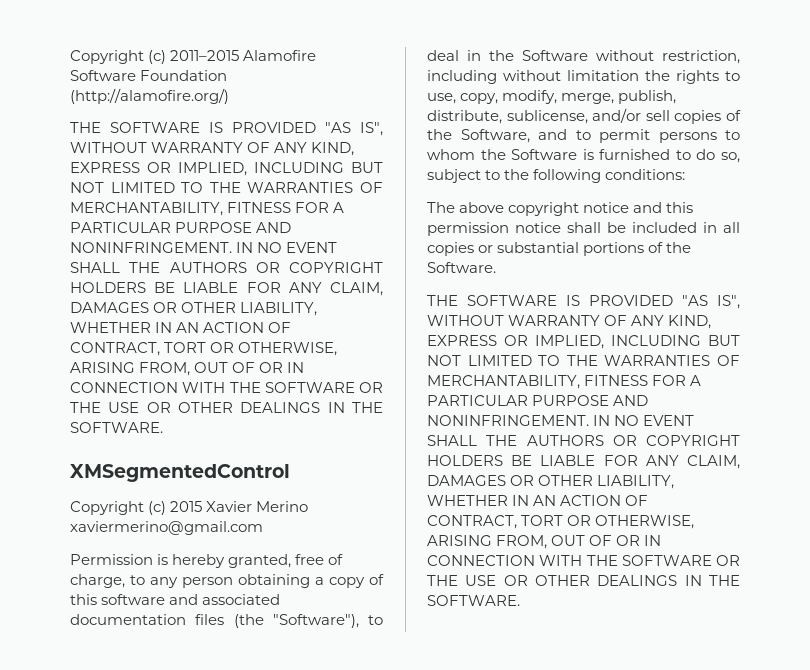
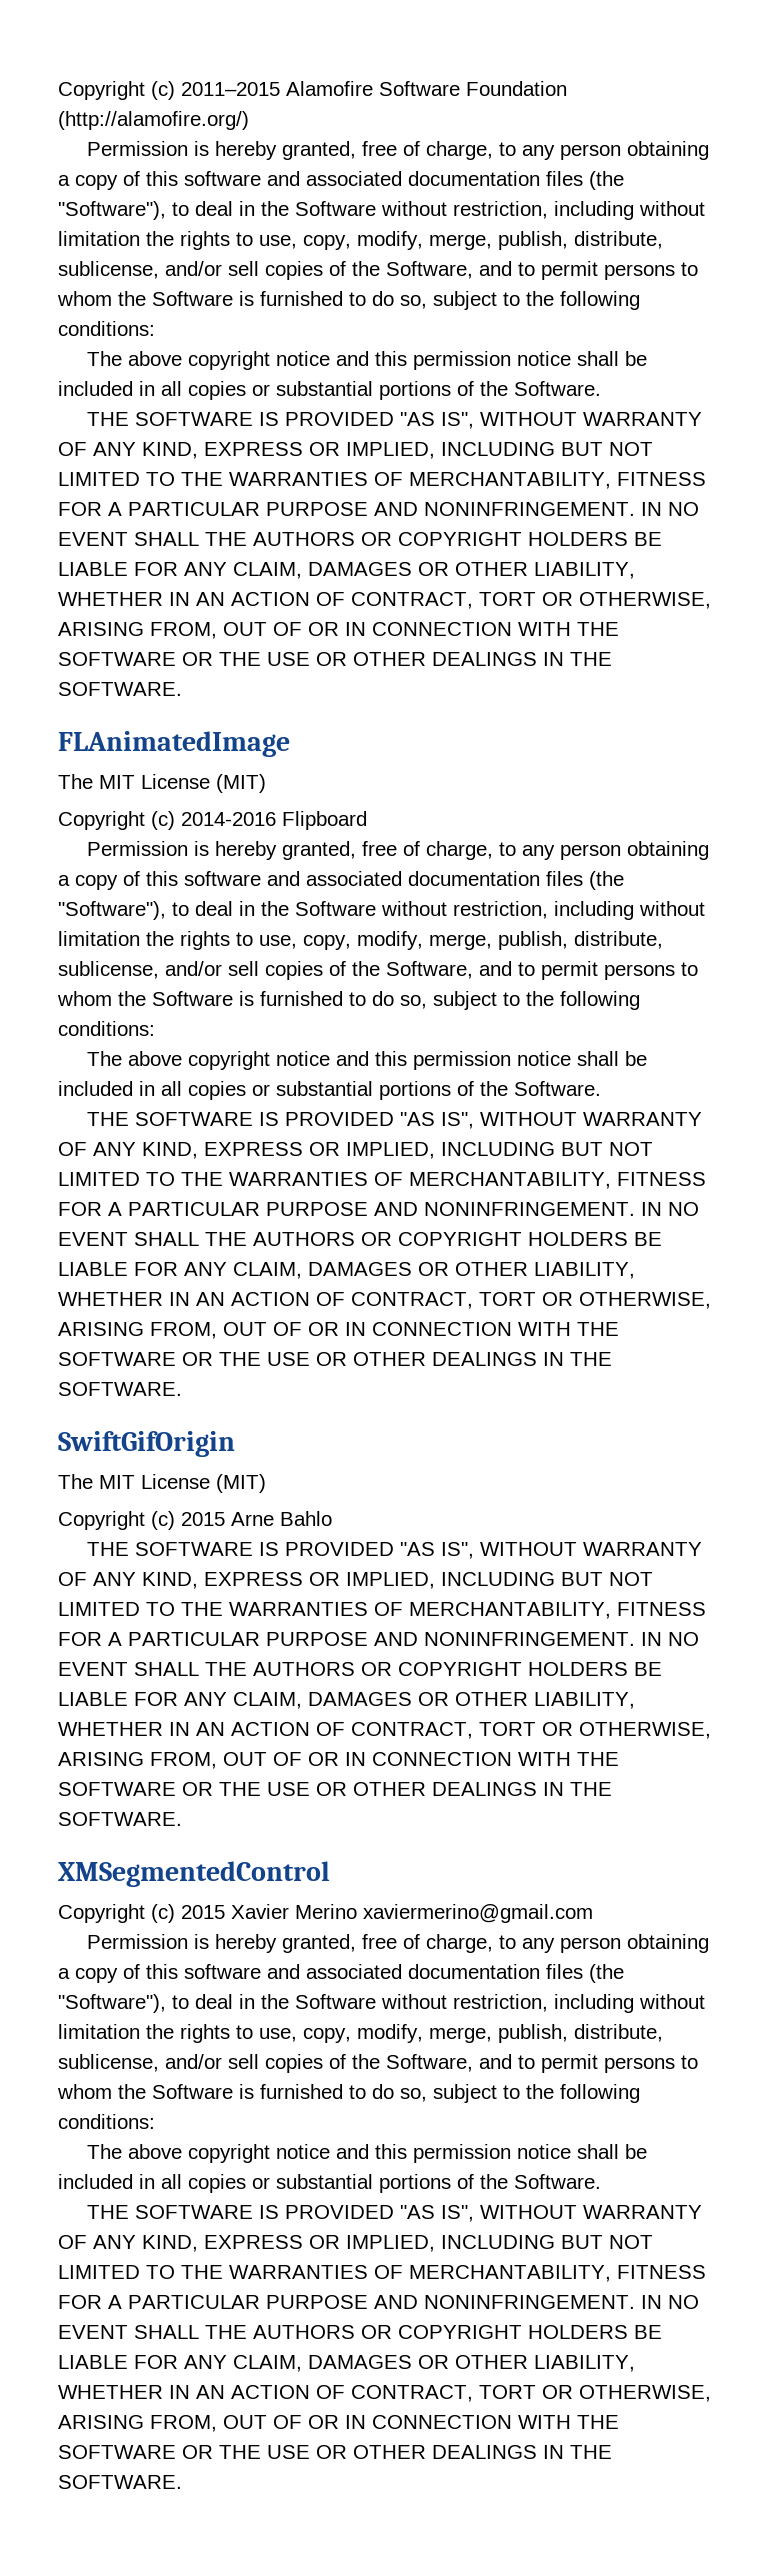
  Copyright (c) 2011–2015 Alamofire Software Foundation (http://alamofire.org/)
+ Permission is hereby granted, free of charge, to any person obtaining a copy of this software and associated documentation files (the "Software"), to deal in the Software without restriction, including without limitation the rights to use, copy, modify, merge, publish, distribute, sublicense, and/or sell copies of the Software, and to permit persons to whom the Software is furnished to do so, subject to the following conditions:
+ The above copyright notice and this permission notice shall be included in all copies or substantial portions of the Software.
+ THE SOFTWARE IS PROVIDED "AS IS", WITHOUT WARRANTY OF ANY KIND, EXPRESS OR IMPLIED, INCLUDING BUT NOT LIMITED TO THE WARRANTIES OF MERCHANTABILITY, FITNESS FOR A PARTICULAR PURPOSE AND NONINFRINGEMENT. IN NO EVENT SHALL THE AUTHORS OR COPYRIGHT HOLDERS BE LIABLE FOR ANY CLAIM, DAMAGES OR OTHER LIABILITY, WHETHER IN AN ACTION OF CONTRACT, TORT OR OTHERWISE, ARISING FROM, OUT OF OR IN CONNECTION WITH THE SOFTWARE OR THE USE OR OTHER DEALINGS IN THE SOFTWARE.
+ FLAnimatedImage
+ The MIT License (MIT)
+ Copyright (c) 2014-2016 Flipboard
+ Permission is hereby granted, free of charge, to any person obtaining a copy of this software and associated documentation files (the "Software"), to deal in the Software without restriction, including without limitation the rights to use, copy, modify, merge, publish, distribute, sublicense, and/or sell copies of the Software, and to permit persons to whom the Software is furnished to do so, subject to the following conditions:
+ The above copyright notice and this permission notice shall be included in all copies or substantial portions of the Software.
+ THE SOFTWARE IS PROVIDED "AS IS", WITHOUT WARRANTY OF ANY KIND, EXPRESS OR IMPLIED, INCLUDING BUT NOT LIMITED TO THE WARRANTIES OF MERCHANTABILITY, FITNESS FOR A PARTICULAR PURPOSE AND NONINFRINGEMENT. IN NO EVENT SHALL THE AUTHORS OR COPYRIGHT HOLDERS BE LIABLE FOR ANY CLAIM, DAMAGES OR OTHER LIABILITY, WHETHER IN AN ACTION OF CONTRACT, TORT OR OTHERWISE, ARISING FROM, OUT OF OR IN CONNECTION WITH THE SOFTWARE OR THE USE OR OTHER DEALINGS IN THE SOFTWARE.
+ SwiftGifOrigin
+ The MIT License (MIT)
+ Copyright (c) 2015 Arne Bahlo

